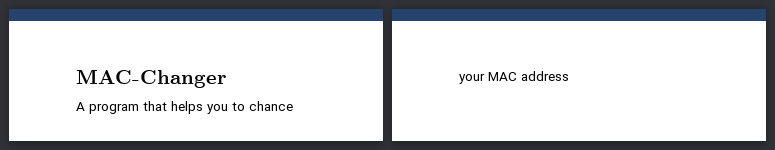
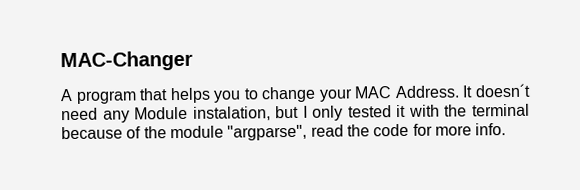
- A program that helps you to chance your MAC address
+ A program that helps you to change your MAC Address. It doesn´t need any Module instalation, but I only tested it with the terminal because of the module "argparse", read the code for more info.

